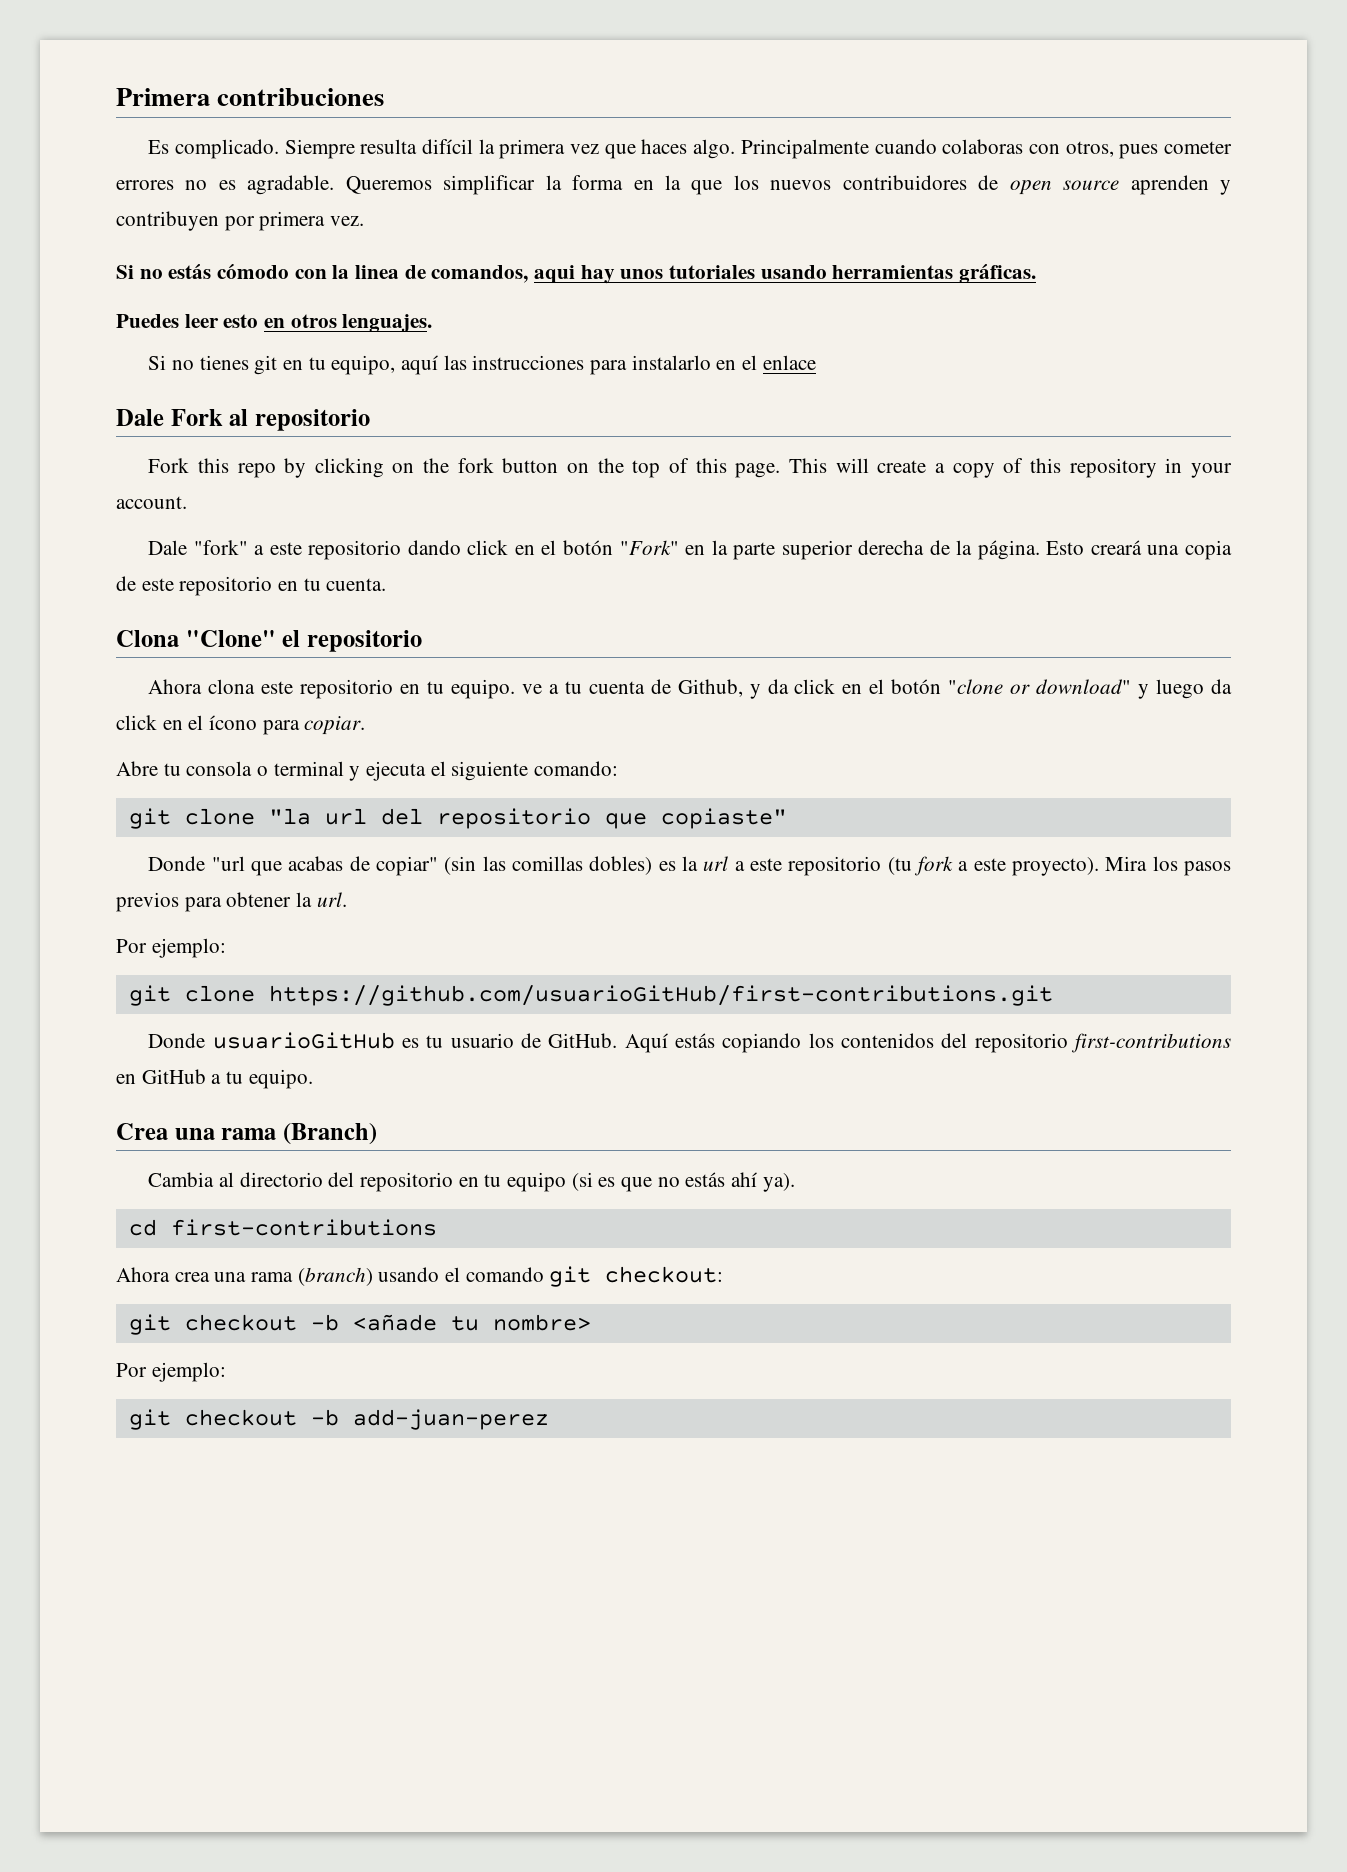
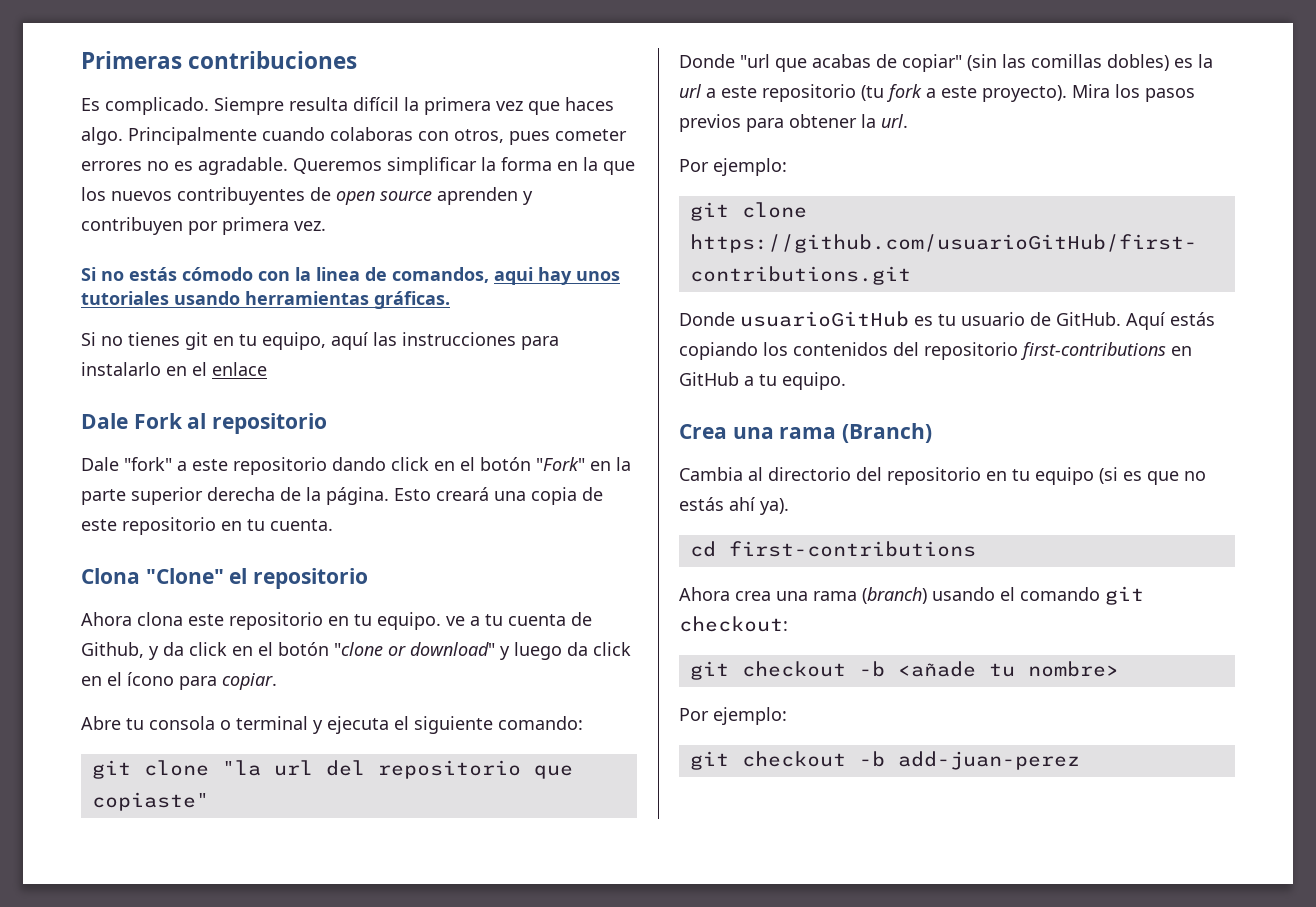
- Primera contribuciones
+ Primeras contribuciones
- Queremos simplificar la forma en la que los nuevos contribuidores de open source aprenden y contribuyen por primera vez.
+ Queremos simplificar la forma en la que los nuevos contribuyentes de open source aprenden y contribuyen por primera vez.
- Puedes leer esto en otros lenguajes.
- Fork this repo by clicking on the fork button on the top of this page. This will create a copy of this repository in your account.

